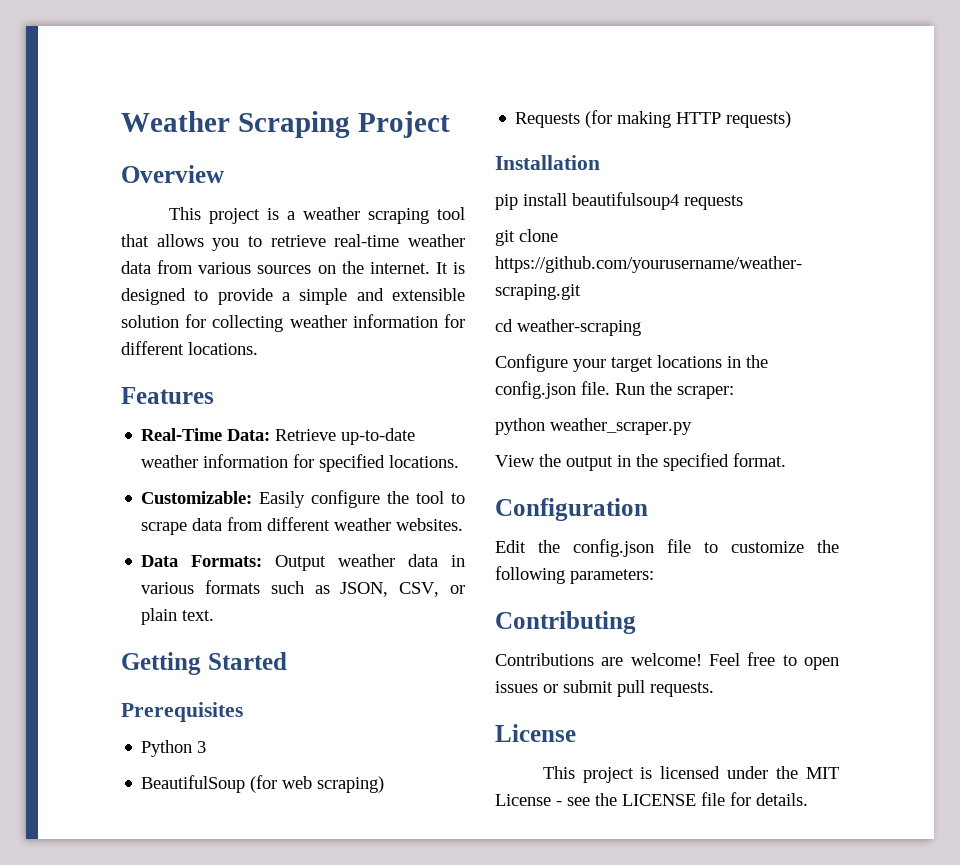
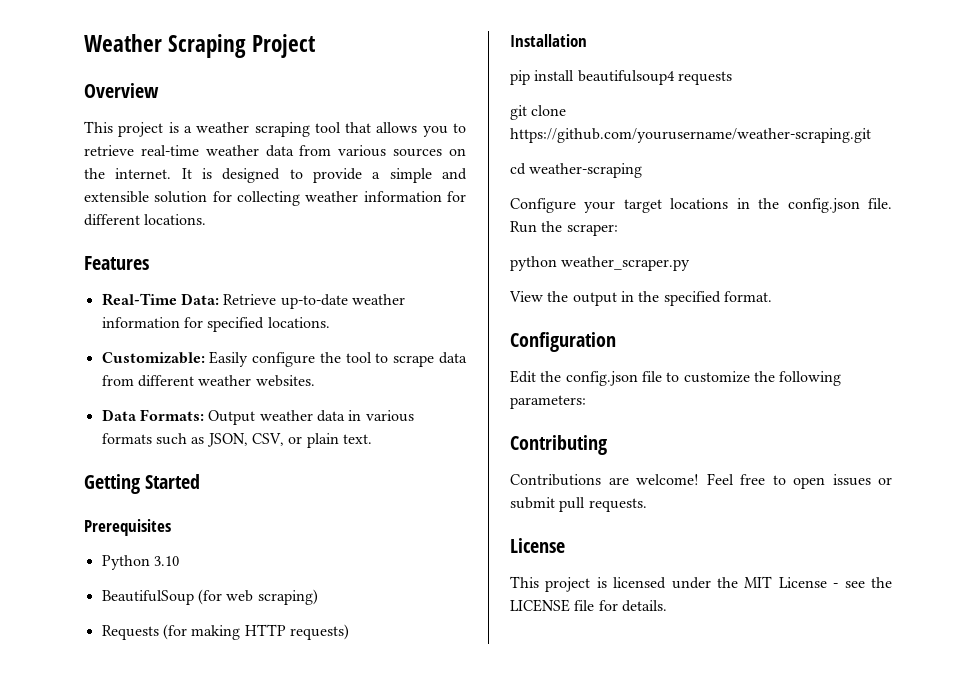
- Python 3
+ Python 3.10

